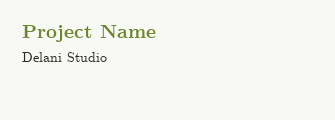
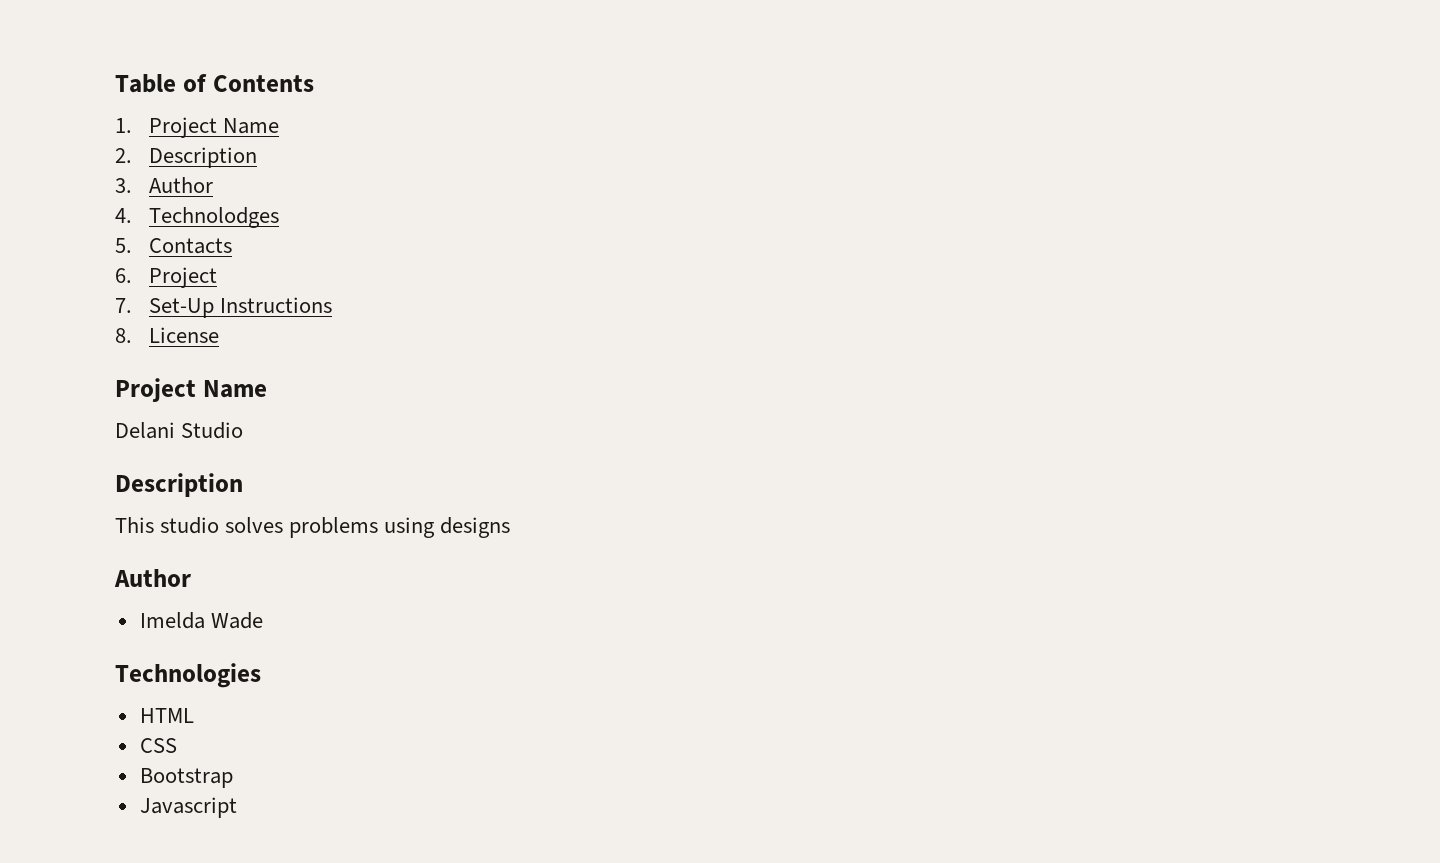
+ Table of Contents
+ 1. Project Name
+ 2. Description
+ 3. Author
+ 4. Technolodges
+ 5. Contacts
+ 6. Project
+ 7. Set-Up Instructions
+ 8. License
  Project Name
  Delani Studio
+ Description
+ This studio solves problems using designs
+ Author
+ Imelda Wade
+ Technologies
+ HTML
+ CSS
+ Bootstrap
+ Javascript

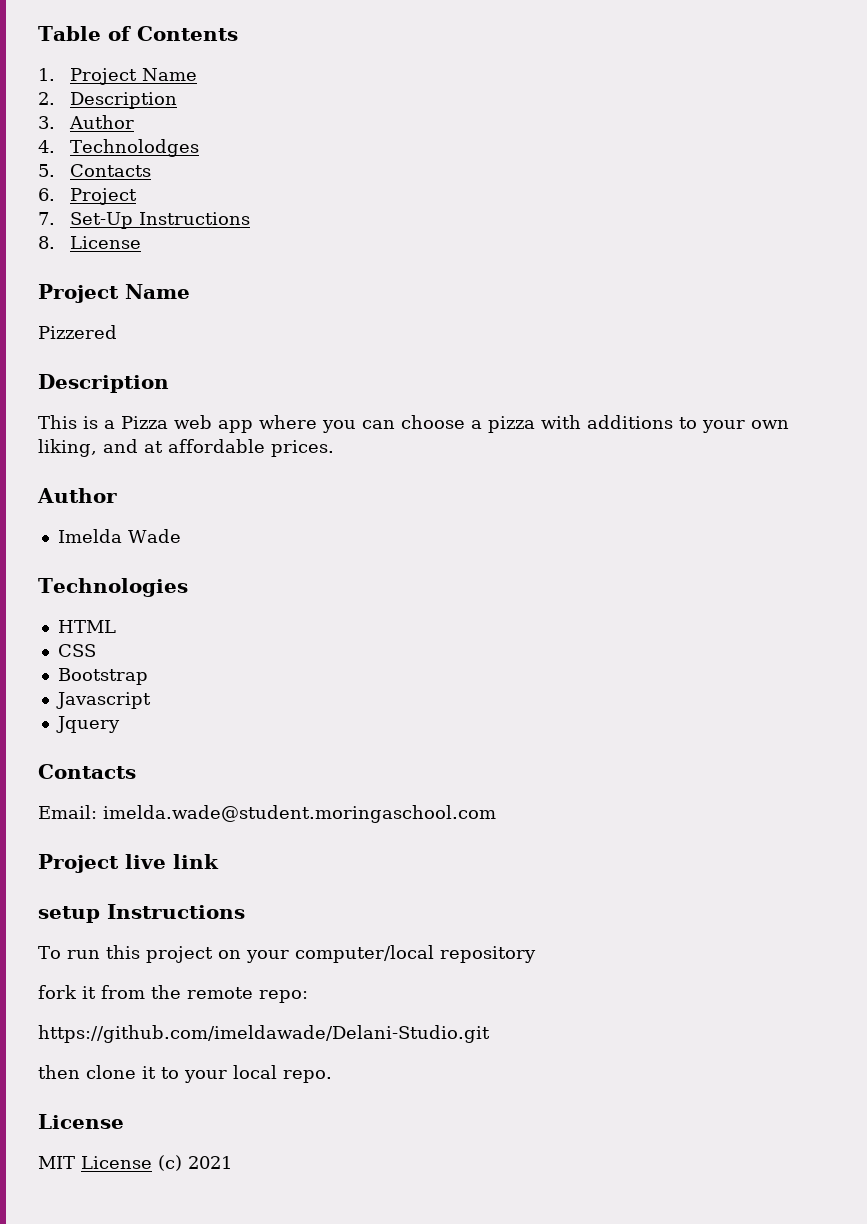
- Delani Studio
+ Pizzered
- This studio solves problems using designs
+ This is a Pizza web app where you can choose a pizza with additions to your own liking, and at affordable prices.
+ Jquery
+ Contacts
+ Email: imelda.wade@student.moringaschool.com
+ Project live link
+ setup Instructions
+ To run this project on your computer/local repository
+ fork it from the remote repo:
+ https://github.com/imeldawade/Delani-Studio.git
+ then clone it to your local repo.
+ License
+ MIT License (c) 2021

